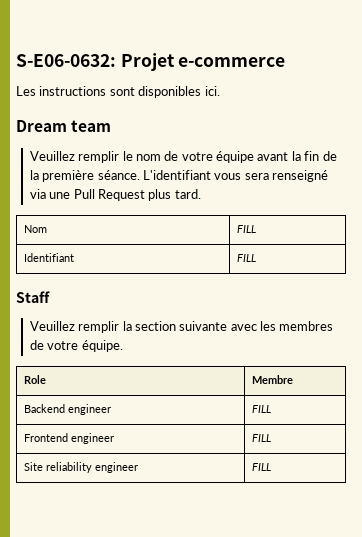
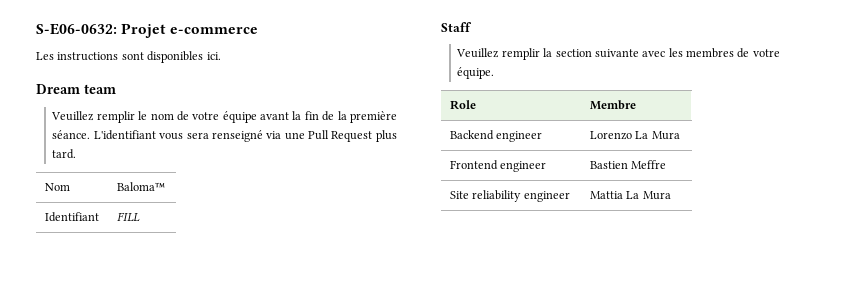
- Nom | FILL
+ Nom | Baloma™
- Backend engineer | FILL
+ Backend engineer | Lorenzo La Mura
- Frontend engineer | FILL
+ Frontend engineer | Bastien Meffre
- Site reliability engineer | FILL
+ Site reliability engineer | Mattia La Mura

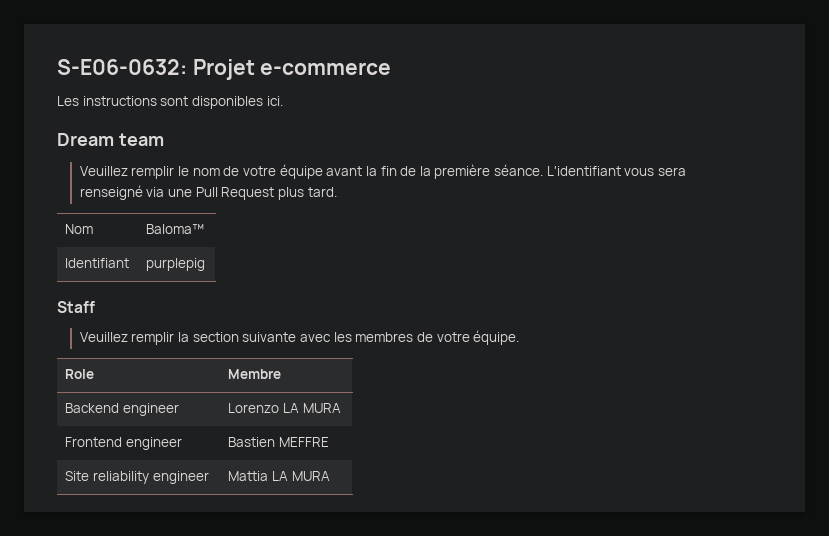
- Identifiant | FILL
+ Identifiant | purplepig
- Backend engineer | Lorenzo La Mura
+ Backend engineer | Lorenzo LA MURA
- Frontend engineer | Bastien Meffre
+ Frontend engineer | Bastien MEFFRE
- Site reliability engineer | Mattia La Mura
+ Site reliability engineer | Mattia LA MURA

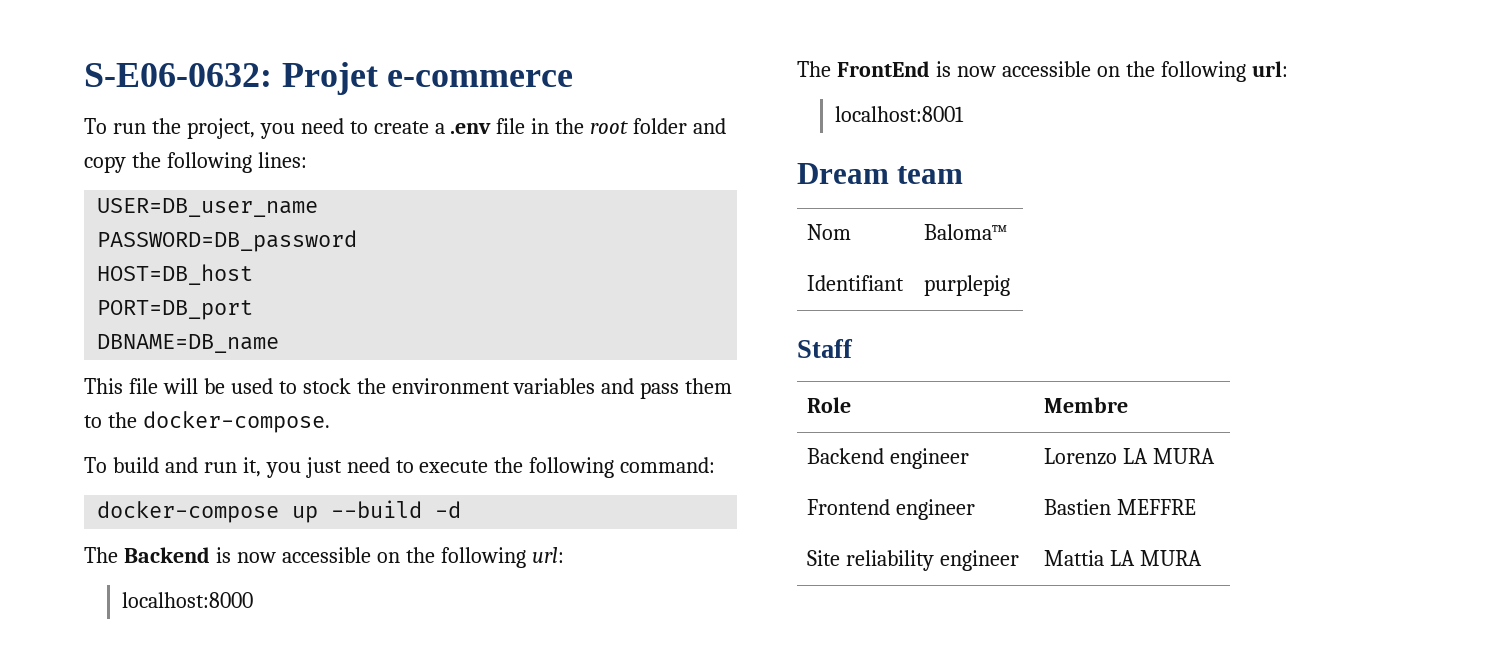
- Les instructions sont disponibles ici.
+ To run the project, you need to create a .env file in the root folder and copy the following lines:
+ USER=DB_user_name
+ PASSWORD=DB_password
+ HOST=DB_host
+ PORT=DB_port
+ DBNAME=DB_name
+ This file will be used to stock the environment variables and pass them to the docker-compose.
+ To build and run it, you just need to execute the following command:
+ docker-compose up --build -d
+ The Backend is now accessible on the following url:
+ localhost:8000
+ The FrontEnd is now accessible on the following url:
+ localhost:8001
  Dream team
- Veuillez remplir le nom de votre équipe avant la fin de la première séance. L'identifiant vous sera renseigné via une Pull Request plus tard.
- Veuillez remplir la section suivante avec les membres de votre équipe.

